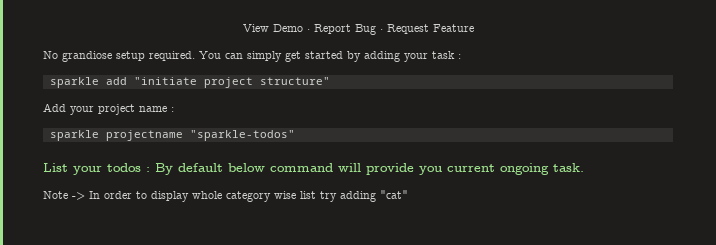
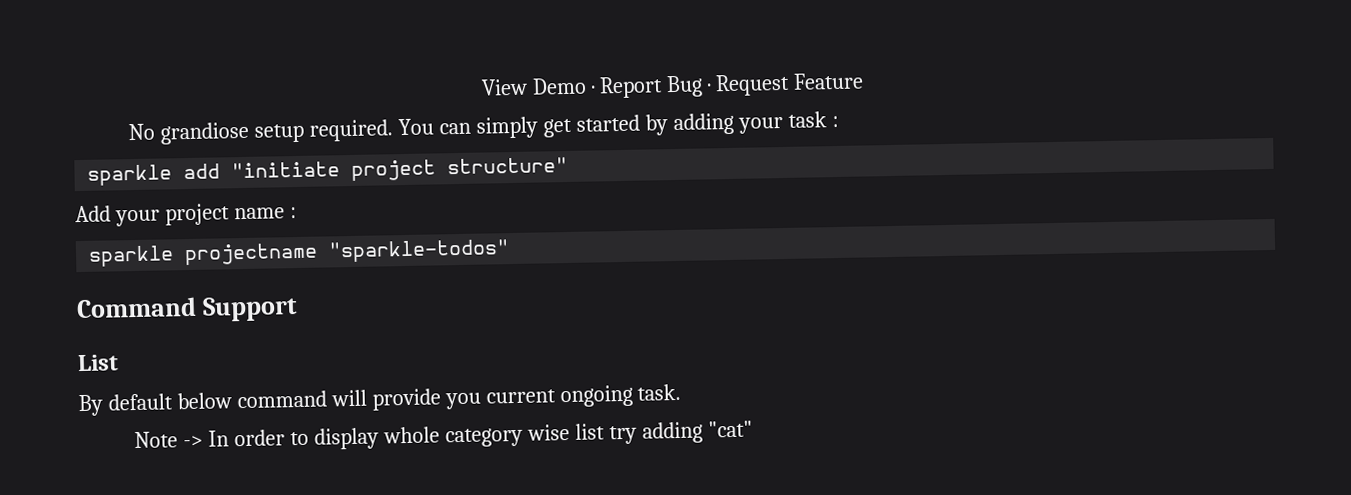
+ Command Support
- List your todos : By default below command will provide you current ongoing task.
+ List
+ By default below command will provide you current ongoing task.

